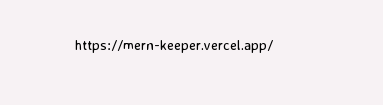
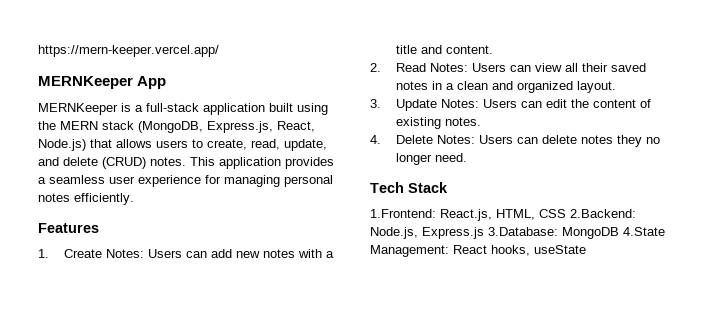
+ MERNKeeper App
+ MERNKeeper is a full-stack application built using the MERN stack (MongoDB, Express.js, React, Node.js) that allows users to create, read, update, and delete (CRUD) notes. This application provides a seamless user experience for managing personal notes efficiently.
+ Features
+ 1. Create Notes: Users can add new notes with a title and content.
+ 2. Read Notes: Users can view all their saved notes in a clean and organized layout.
+ 3. Update Notes: Users can edit the content of existing notes.
+ 4. Delete Notes: Users can delete notes they no longer need.
+ Tech Stack
+ 1.Frontend: React.js, HTML, CSS 2.Backend: Node.js, Express.js 3.Database: MongoDB 4.State Management: React hooks, useState

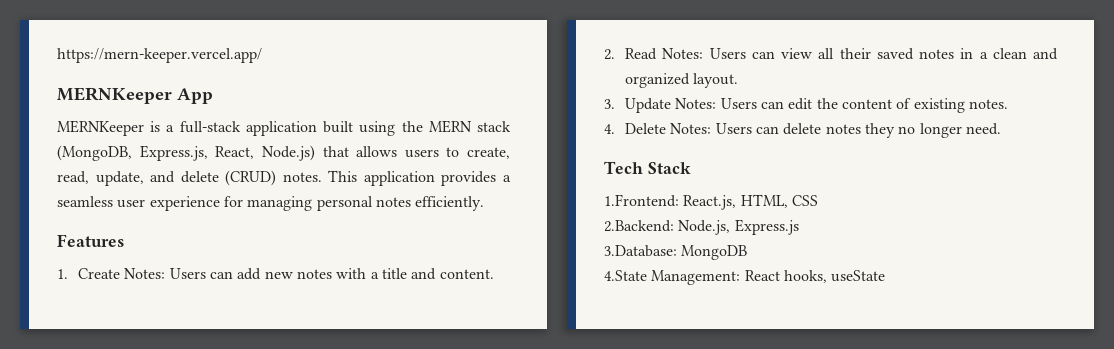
- 1.Frontend: React.js, HTML, CSS 2.Backend: Node.js, Express.js 3.Database: MongoDB 4.State Management: React hooks, useState
+ 1.Frontend: React.js, HTML, CSS
+ 2.Backend: Node.js, Express.js
+ 3.Database: MongoDB
+ 4.State Management: React hooks, useState

